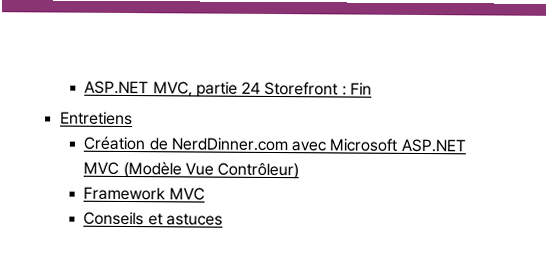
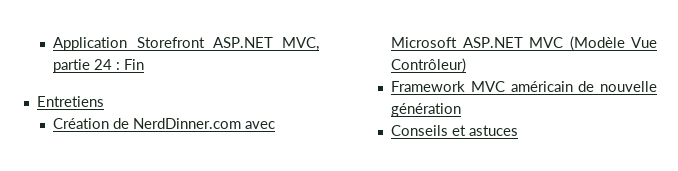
- ASP.NET MVC, partie 24 Storefront : Fin
+ Application Storefront ASP.NET MVC, partie 24 : Fin
- Framework MVC
+ Framework MVC américain de nouvelle génération

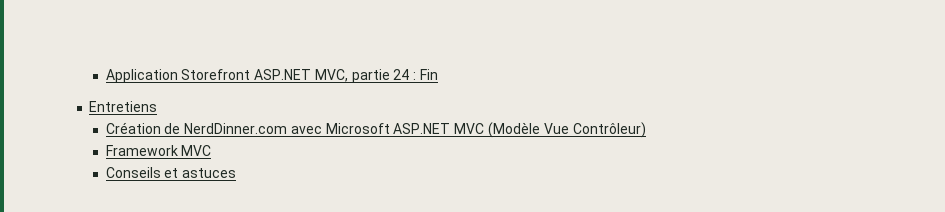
- Framework MVC américain de nouvelle génération
+ Framework MVC

